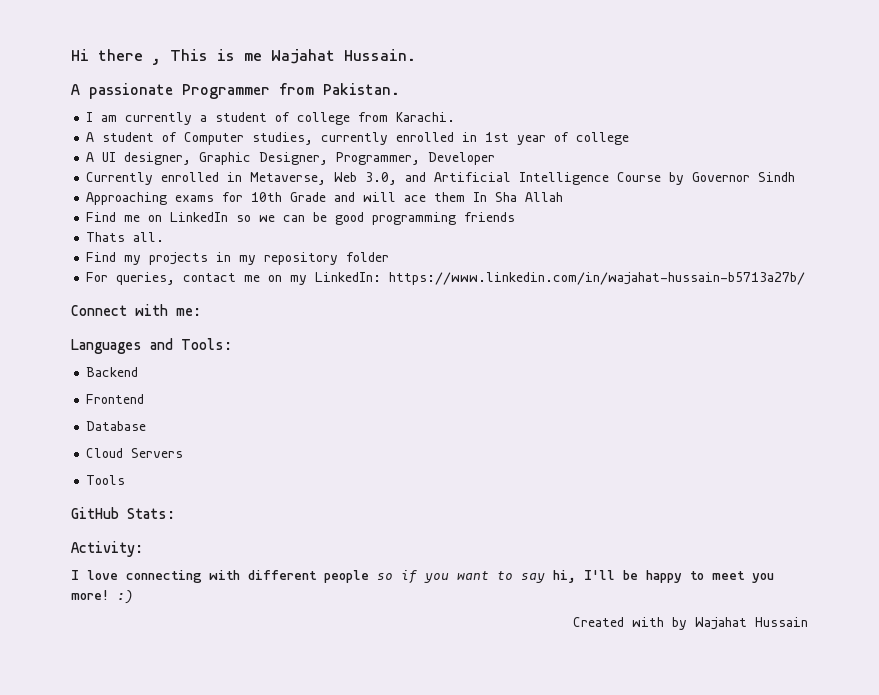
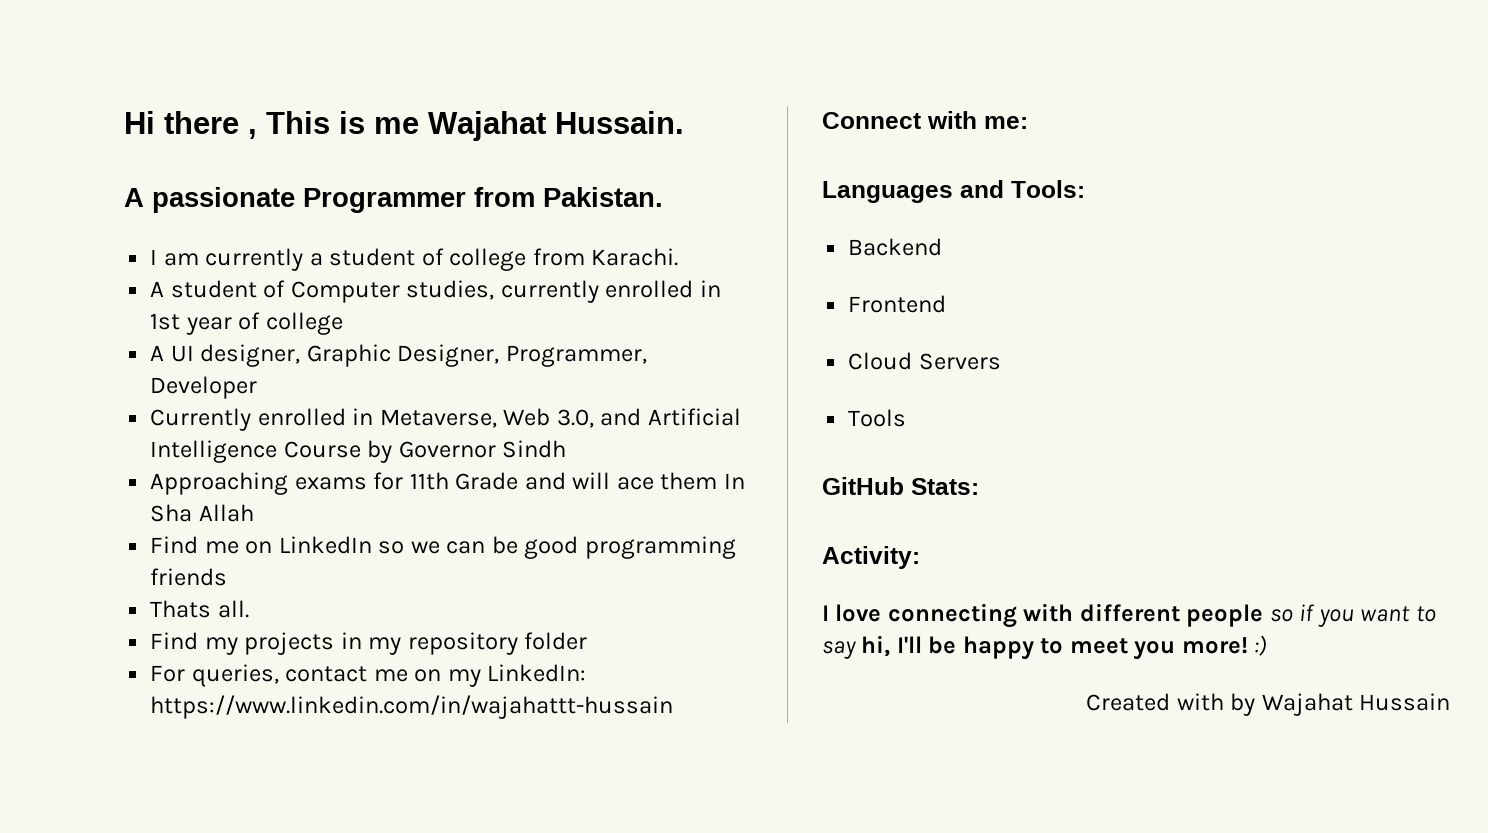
- Approaching exams for 10th Grade and will ace them In Sha Allah
+ Approaching exams for 11th Grade and will ace them In Sha Allah
- For queries, contact me on my LinkedIn: https://www.linkedin.com/in/wajahat-hussain-b5713a27b/
+ For queries, contact me on my LinkedIn: https://www.linkedin.com/in/wajahattt-hussain
- Database

